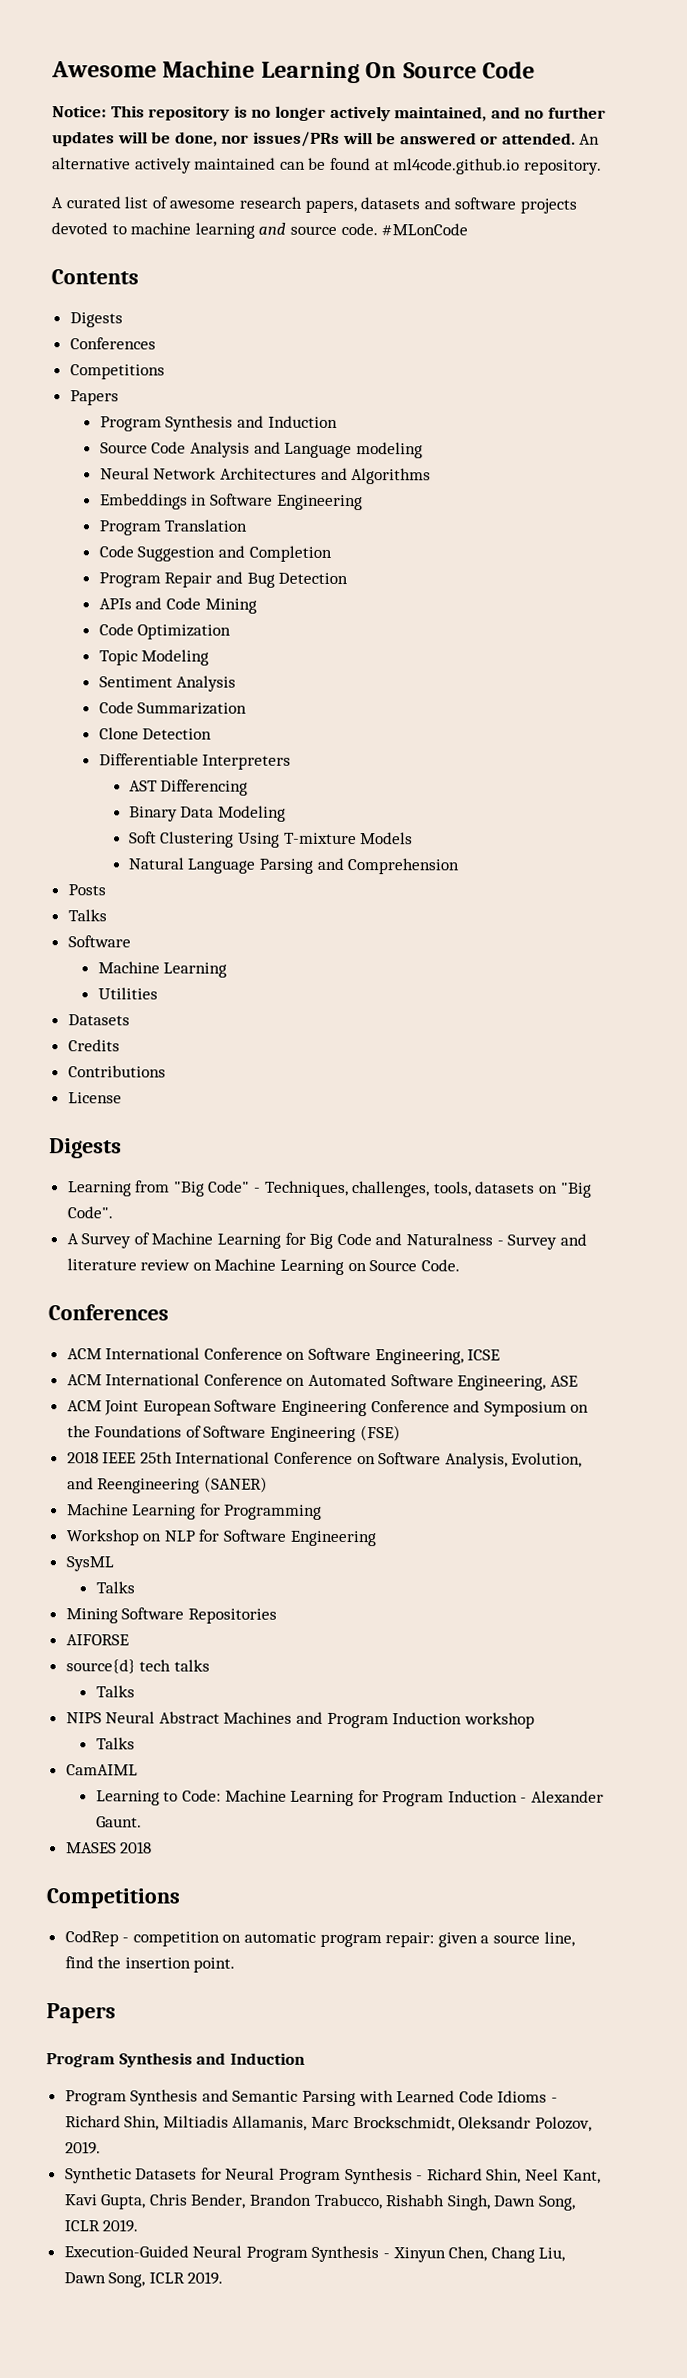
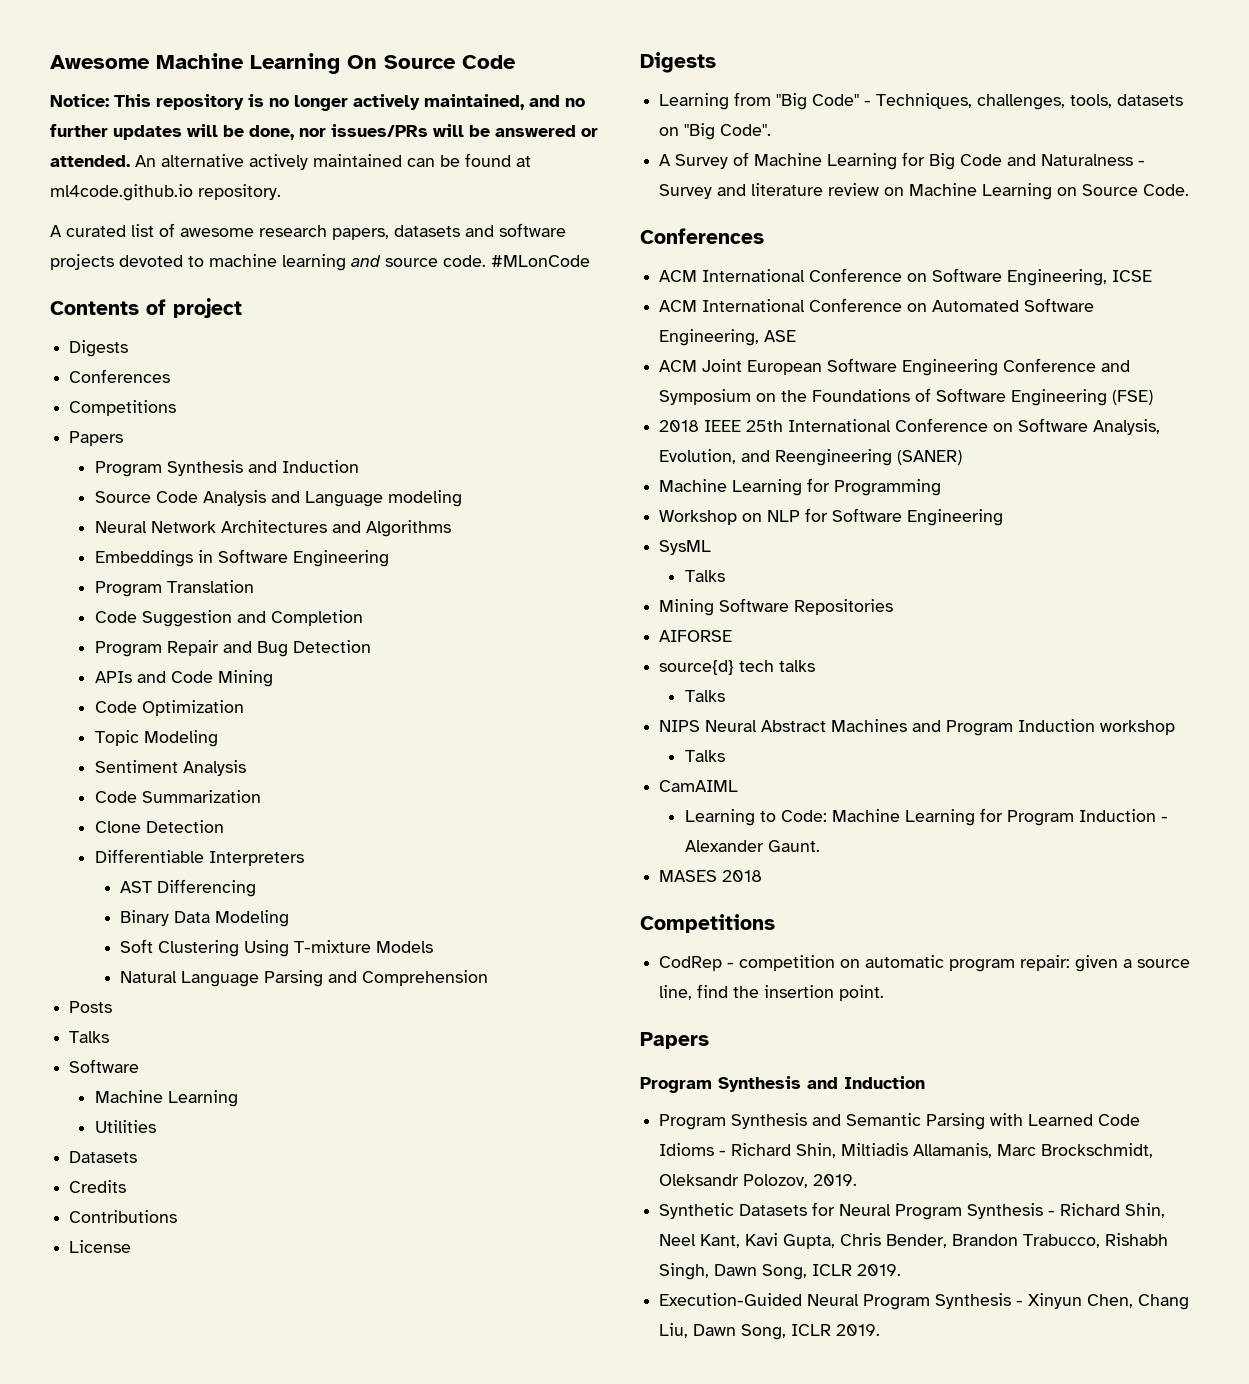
- Contents
+ Contents of project

